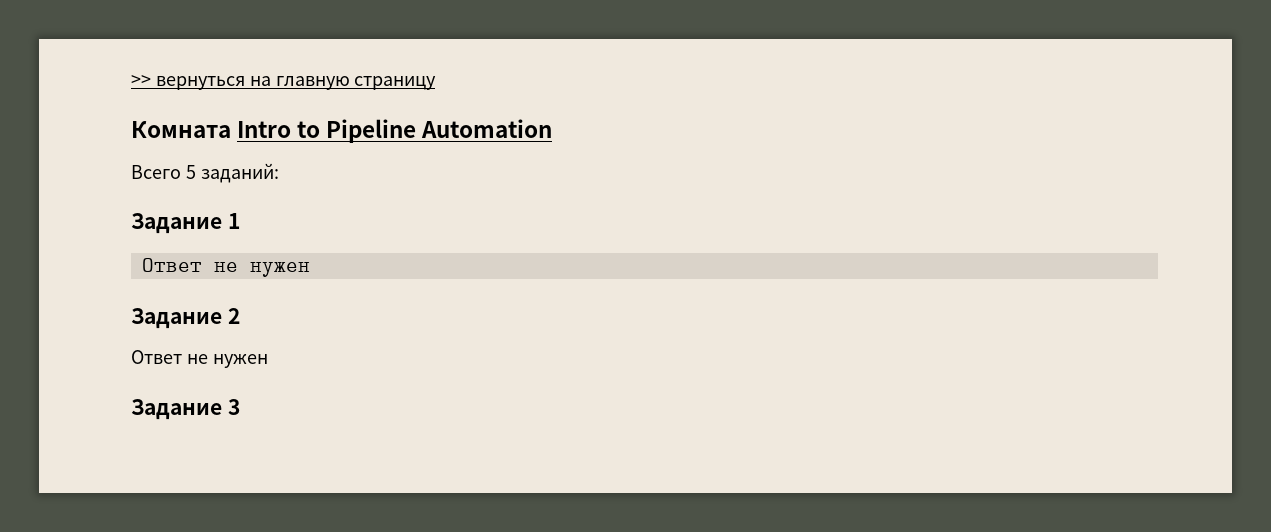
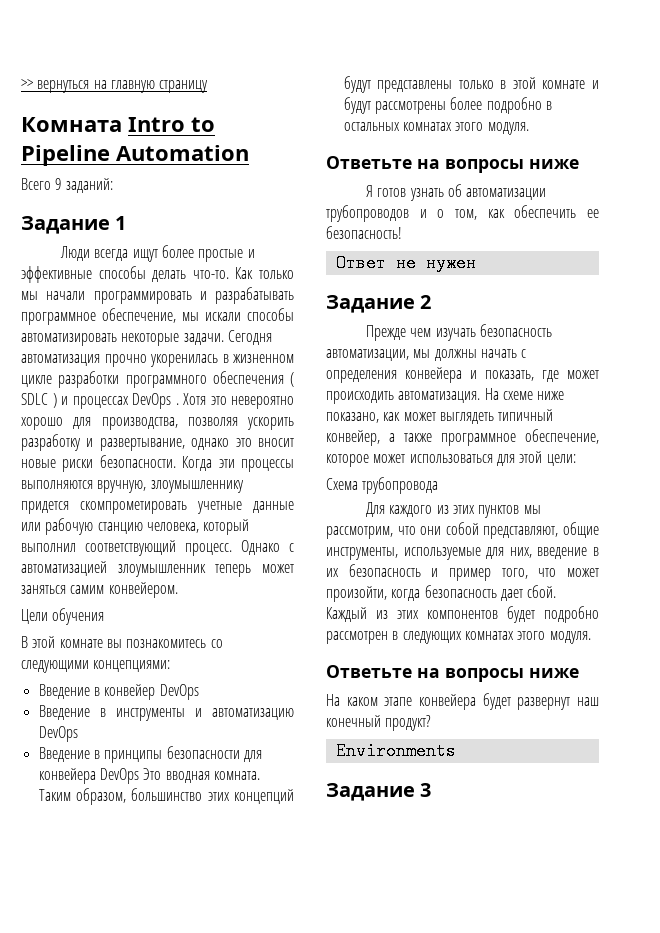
- Всего 5 заданий:
+ Всего 9 заданий:
+ Люди всегда ищут более простые и эффективные способы делать что-то. Как только мы начали программировать и разрабатывать программное обеспечение, мы искали способы автоматизировать некоторые задачи. Сегодня автоматизация прочно укоренилась в жизненном цикле разработки программного обеспечения ( SDLC ) и процессах DevOps . Хотя это невероятно хорошо для производства, позволяя ускорить разработку и развертывание, однако это вносит новые риски безопасности. Когда эти процессы выполняются вручную, злоумышленнику придется скомпрометировать учетные данные или рабочую станцию человека, который выполнил соответствующий процесс. Однако с автоматизацией злоумышленник теперь может заняться самим конвейером.
+ Цели обучения
+ В этой комнате вы познакомитесь со следующими концепциями:
+ Введение в конвейер DevOps
+ Введение в инструменты и автоматизацию DevOps
+ Введение в принципы безопасности для конвейера DevOps Это вводная комната. Таким образом, большинство этих концепций будут представлены только в этой комнате и будут рассмотрены более подробно в остальных комнатах этого модуля.
+ Ответьте на вопросы ниже
+ Я готов узнать об автоматизации трубопроводов и о том, как обеспечить ее безопасность!
  Задание 2
- Ответ не нужен
+ Прежде чем изучать безопасность автоматизации, мы должны начать с определения конвейера и показать, где может происходить автоматизация. На схеме ниже показано, как может выглядеть типичный конвейер, а также программное обеспечение, которое может использоваться для этой цели:
+ Схема трубопровода
+ Для каждого из этих пунктов мы рассмотрим, что они собой представляют, общие инструменты, используемые для них, введение в их безопасность и пример того, что может произойти, когда безопасность дает сбой. Каждый из этих компонентов будет подробно рассмотрен в следующих комнатах этого модуля.
+ Ответьте на вопросы ниже
+ На каком этапе конвейера будет развернут наш конечный продукт?
+ Environments

